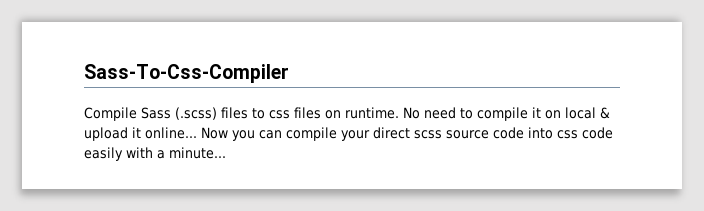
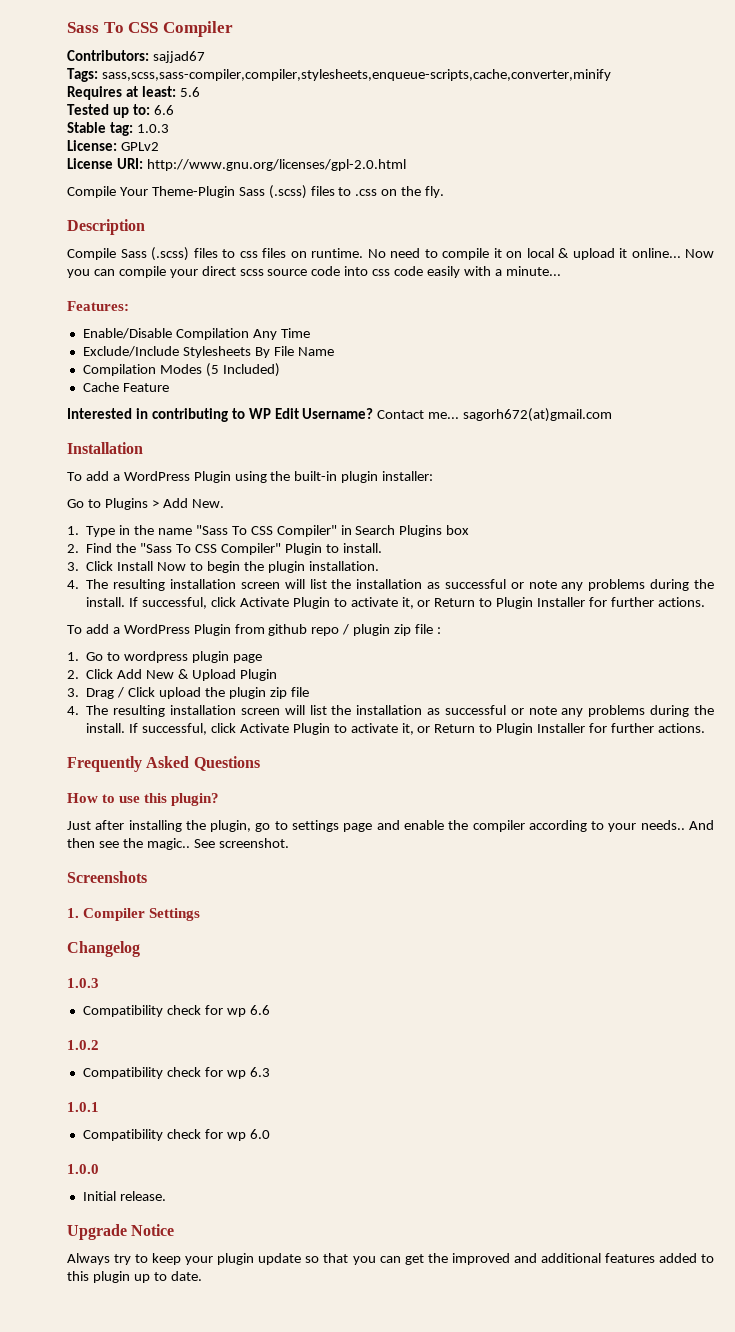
- Sass-To-Css-Compiler
+ Sass To CSS Compiler
+ Contributors: sajjad67
+ Tags: sass,scss,sass-compiler,compiler,stylesheets,enqueue-scripts,cache,converter,minify
+ Requires at least: 5.6
+ Tested up to: 6.6
+ Stable tag: 1.0.3
+ License: GPLv2
+ License URI: http://www.gnu.org/licenses/gpl-2.0.html
+ Compile Your Theme-Plugin Sass (.scss) files to .css on the fly.
+ Description
+ Features:
+ Enable/Disable Compilation Any Time
+ Exclude/Include Stylesheets By File Name
+ Compilation Modes (5 Included)
+ Cache Feature
+ Interested in contributing to WP Edit Username? Contact me... sagorh672(at)gmail.com
+ Installation
+ To add a WordPress Plugin using the built-in plugin installer:
+ Go to Plugins > Add New.
+ 1. Type in the name "Sass To CSS Compiler" in Search Plugins box
+ 2. Find the "Sass To CSS Compiler" Plugin to install.
+ 3. Click Install Now to begin the plugin installation.
+ 4. The resulting installation screen will list the installation as successful or note any problems during the install. If successful, click Activate Plugin to activate it, or Return to Plugin Installer for further actions.
+ To add a WordPress Plugin from github repo / plugin zip file :
+ 1. Go to wordpress plugin page
+ 2. Click Add New & Upload Plugin
+ 3. Drag / Click upload the plugin zip file
+ 4. The resulting installation screen will list the installation as successful or note any problems during the install. If successful, click Activate Plugin to activate it, or Return to Plugin Installer for further actions.
+ Frequently Asked Questions
+ How to use this plugin?
+ Just after installing the plugin, go to settings page and enable the compiler according to your needs.. And then see the magic.. See screenshot.
+ Screenshots
+ 1. Compiler Settings
+ Changelog
+ 1.0.3
+ Compatibility check for wp 6.6
+ 1.0.2
+ Compatibility check for wp 6.3
+ 1.0.1
+ Compatibility check for wp 6.0
+ 1.0.0
+ Initial release.
+ Upgrade Notice
+ Always try to keep your plugin update so that you can get the improved and additional features added to this plugin up to date.

